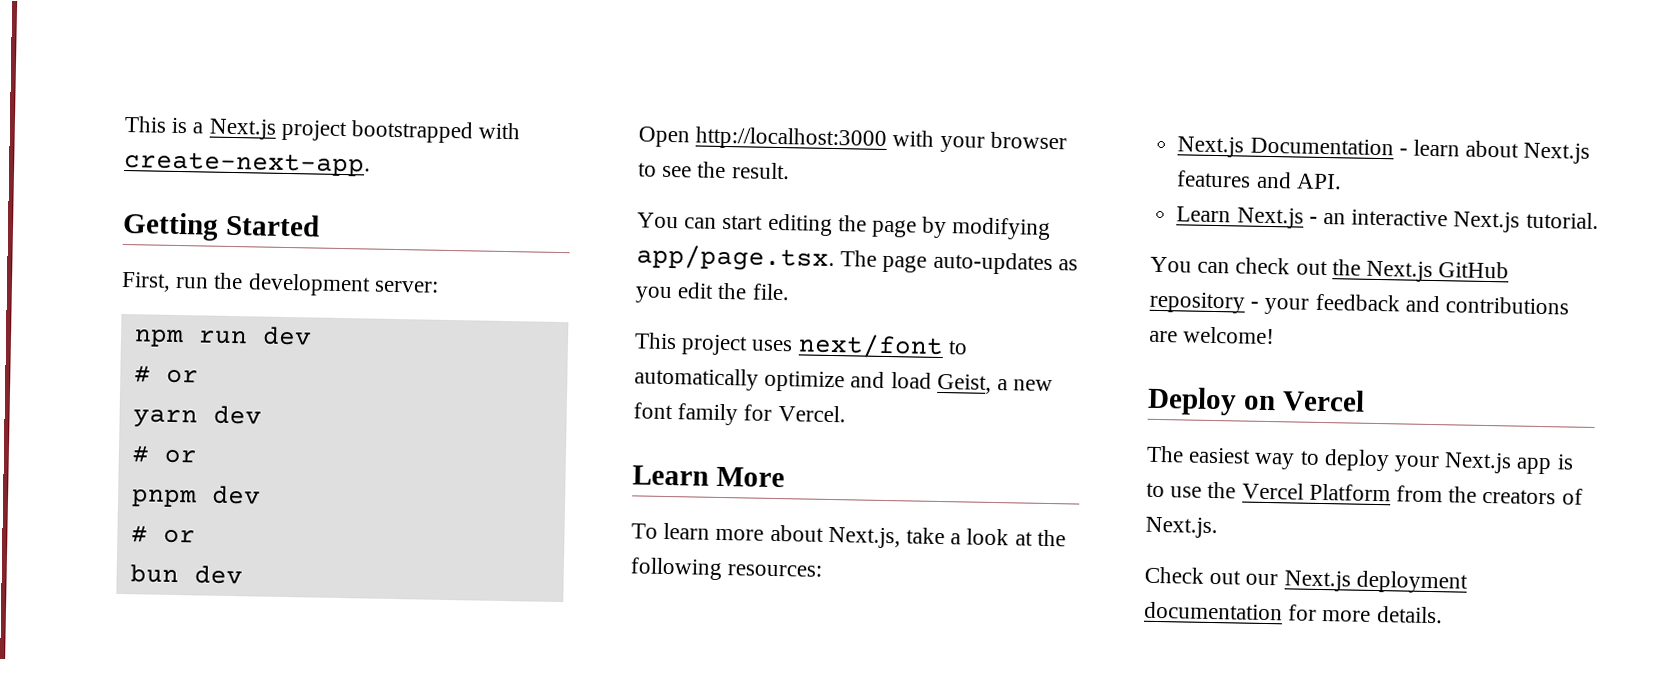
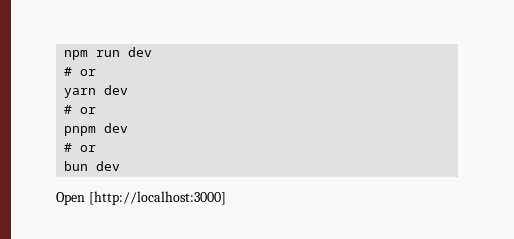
- This is a Next.js project bootstrapped with create-next-app.
- Getting Started
- First, run the development server:
- Open http://localhost:3000 with your browser to see the result.
- You can start editing the page by modifying app/page.tsx. The page auto-updates as you edit the file.
- This project uses next/font to automatically optimize and load Geist, a new font family for Vercel.
- Learn More
- To learn more about Next.js, take a look at the following resources:
- Next.js Documentation - learn about Next.js features and API.
- Learn Next.js - an interactive Next.js tutorial.
- You can check out the Next.js GitHub repository - your feedback and contributions are welcome!
- Deploy on Vercel
- The easiest way to deploy your Next.js app is to use the Vercel Platform from the creators of Next.js.
- Check out our Next.js deployment documentation for more details.
+ Open [http://localhost:3000]

